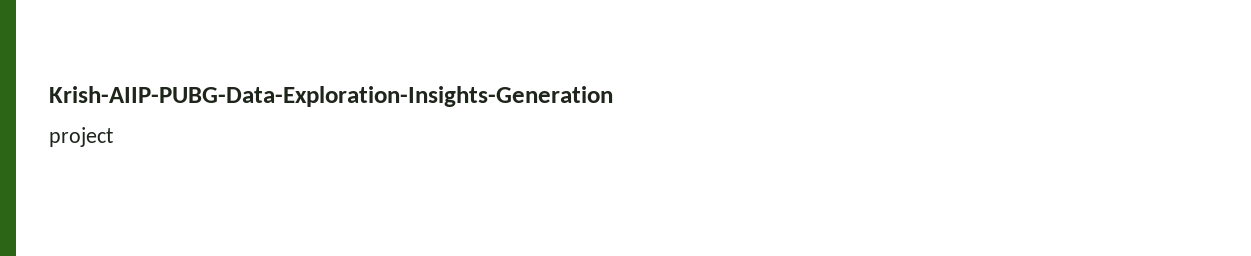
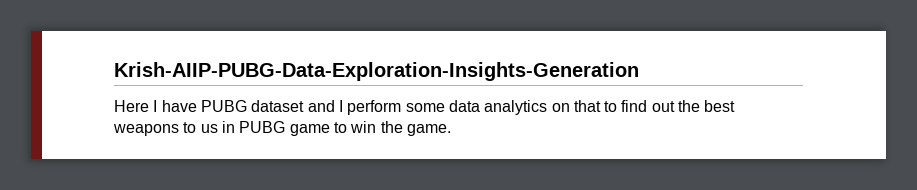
- project
+ Here I have PUBG dataset and I perform some data analytics on that to find out the best weapons to us in PUBG game to win the game.

